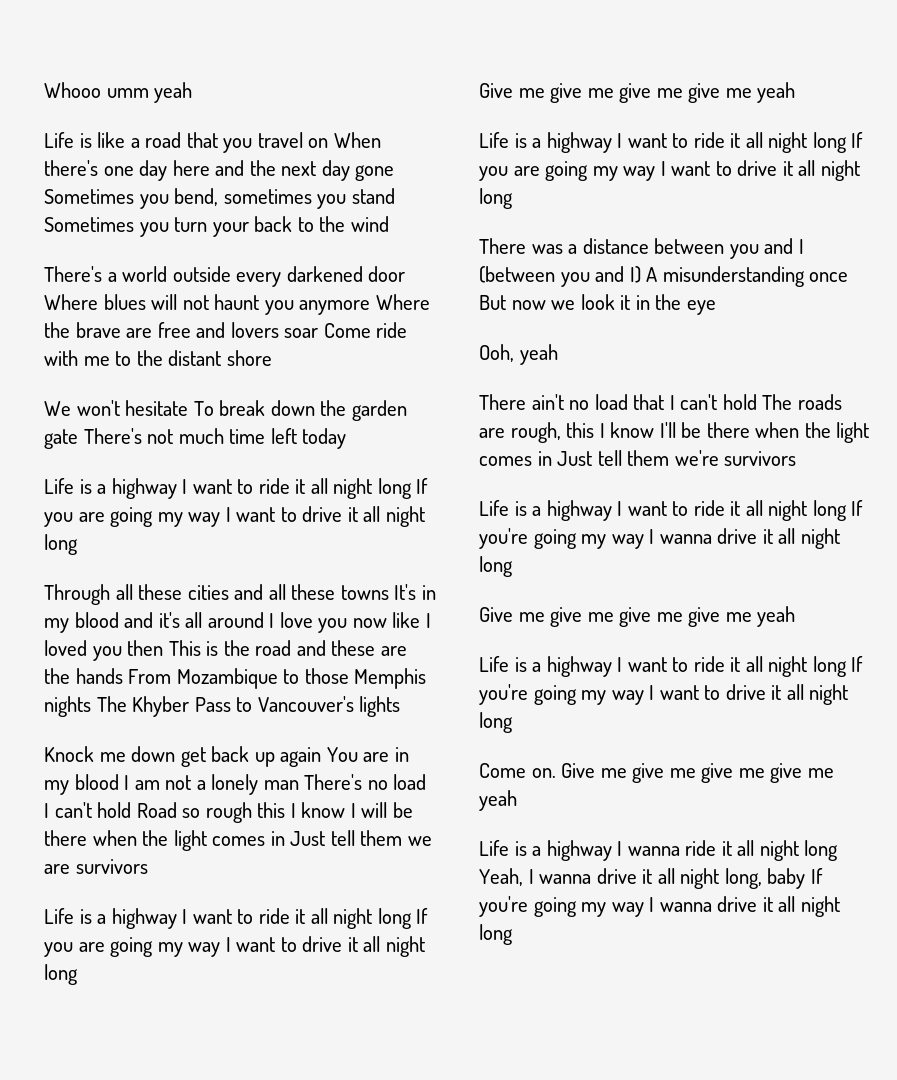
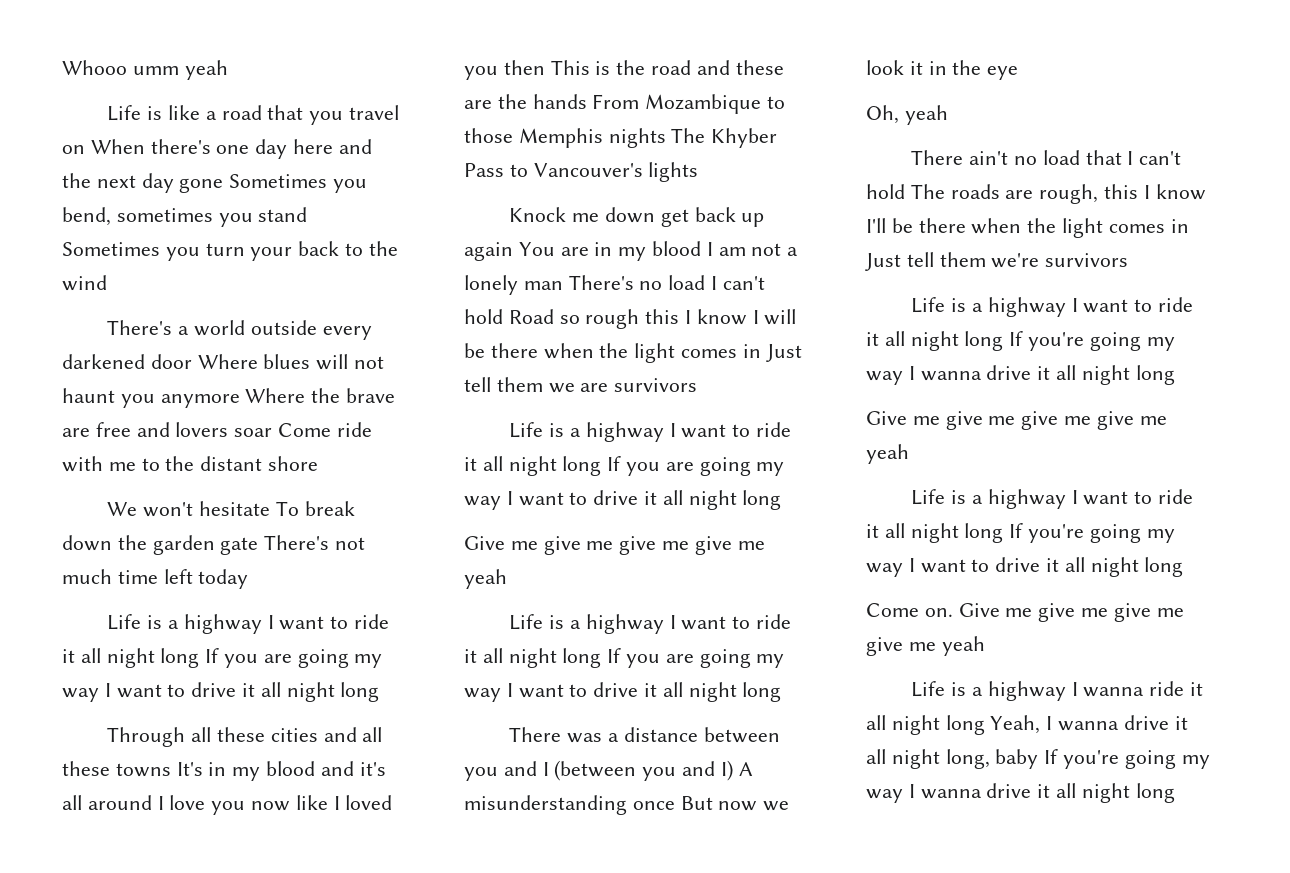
- Ooh, yeah
+ Oh, yeah

